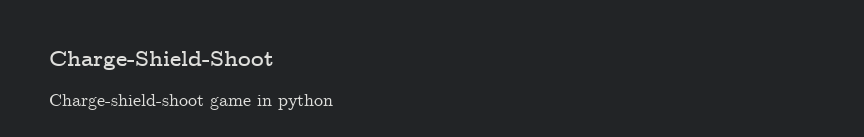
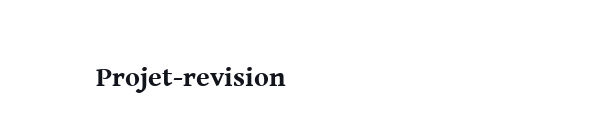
- Charge-Shield-Shoot
- Charge-shield-shoot game in python
+ Projet-revision

